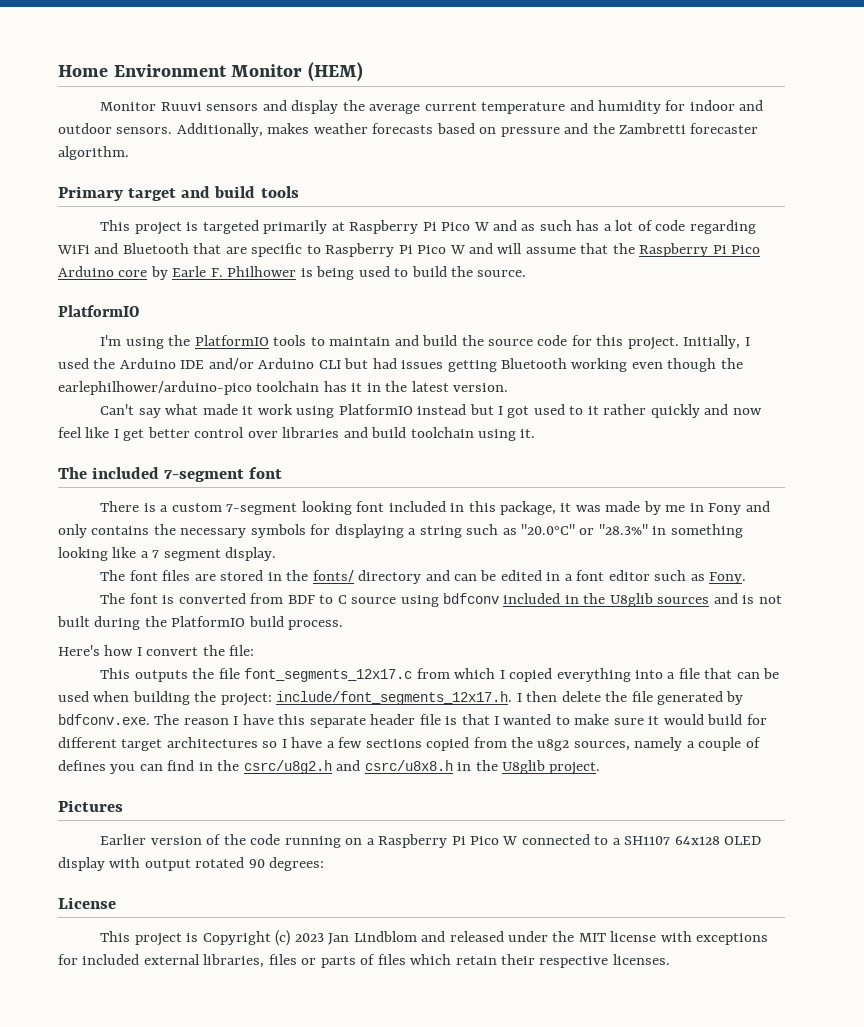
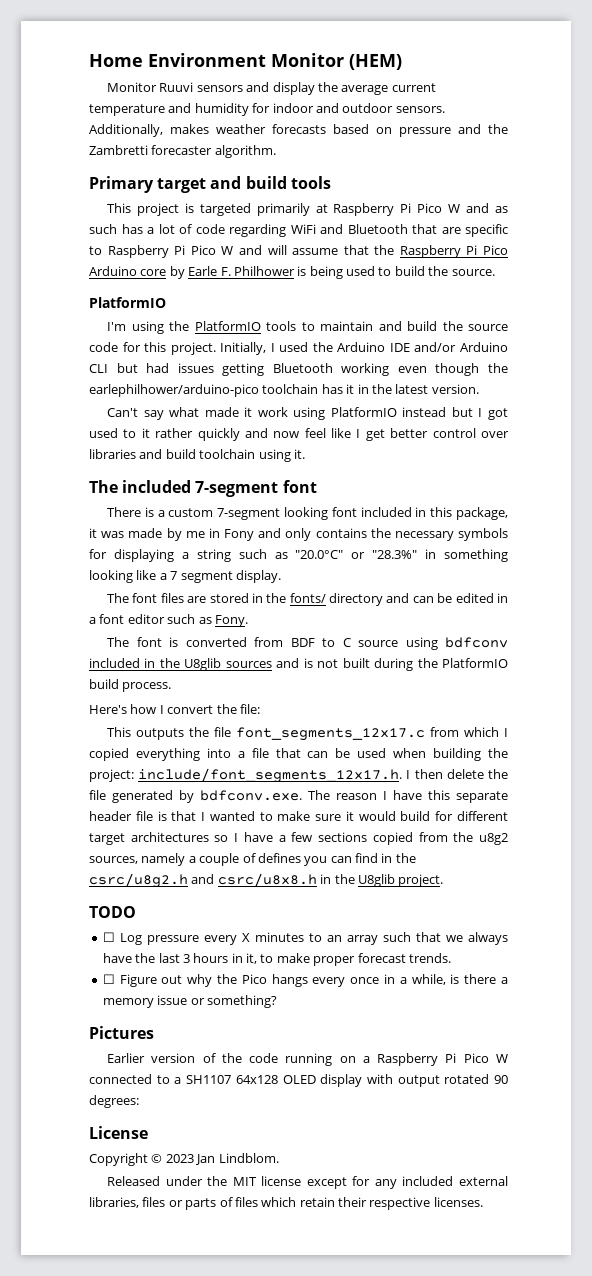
+ TODO
+ ☐ Log pressure every X minutes to an array such that we always have the last 3 hours in it, to make proper forecast trends.
+ ☐ Figure out why the Pico hangs every once in a while, is there a memory issue or something?
- This project is Copyright (c) 2023 Jan Lindblom and released under the MIT license with exceptions for included external libraries, files or parts of files which retain their respective licenses.
+ Copyright © 2023 Jan Lindblom.
+ Released under the MIT license except for any included external libraries, files or parts of files which retain their respective licenses.

